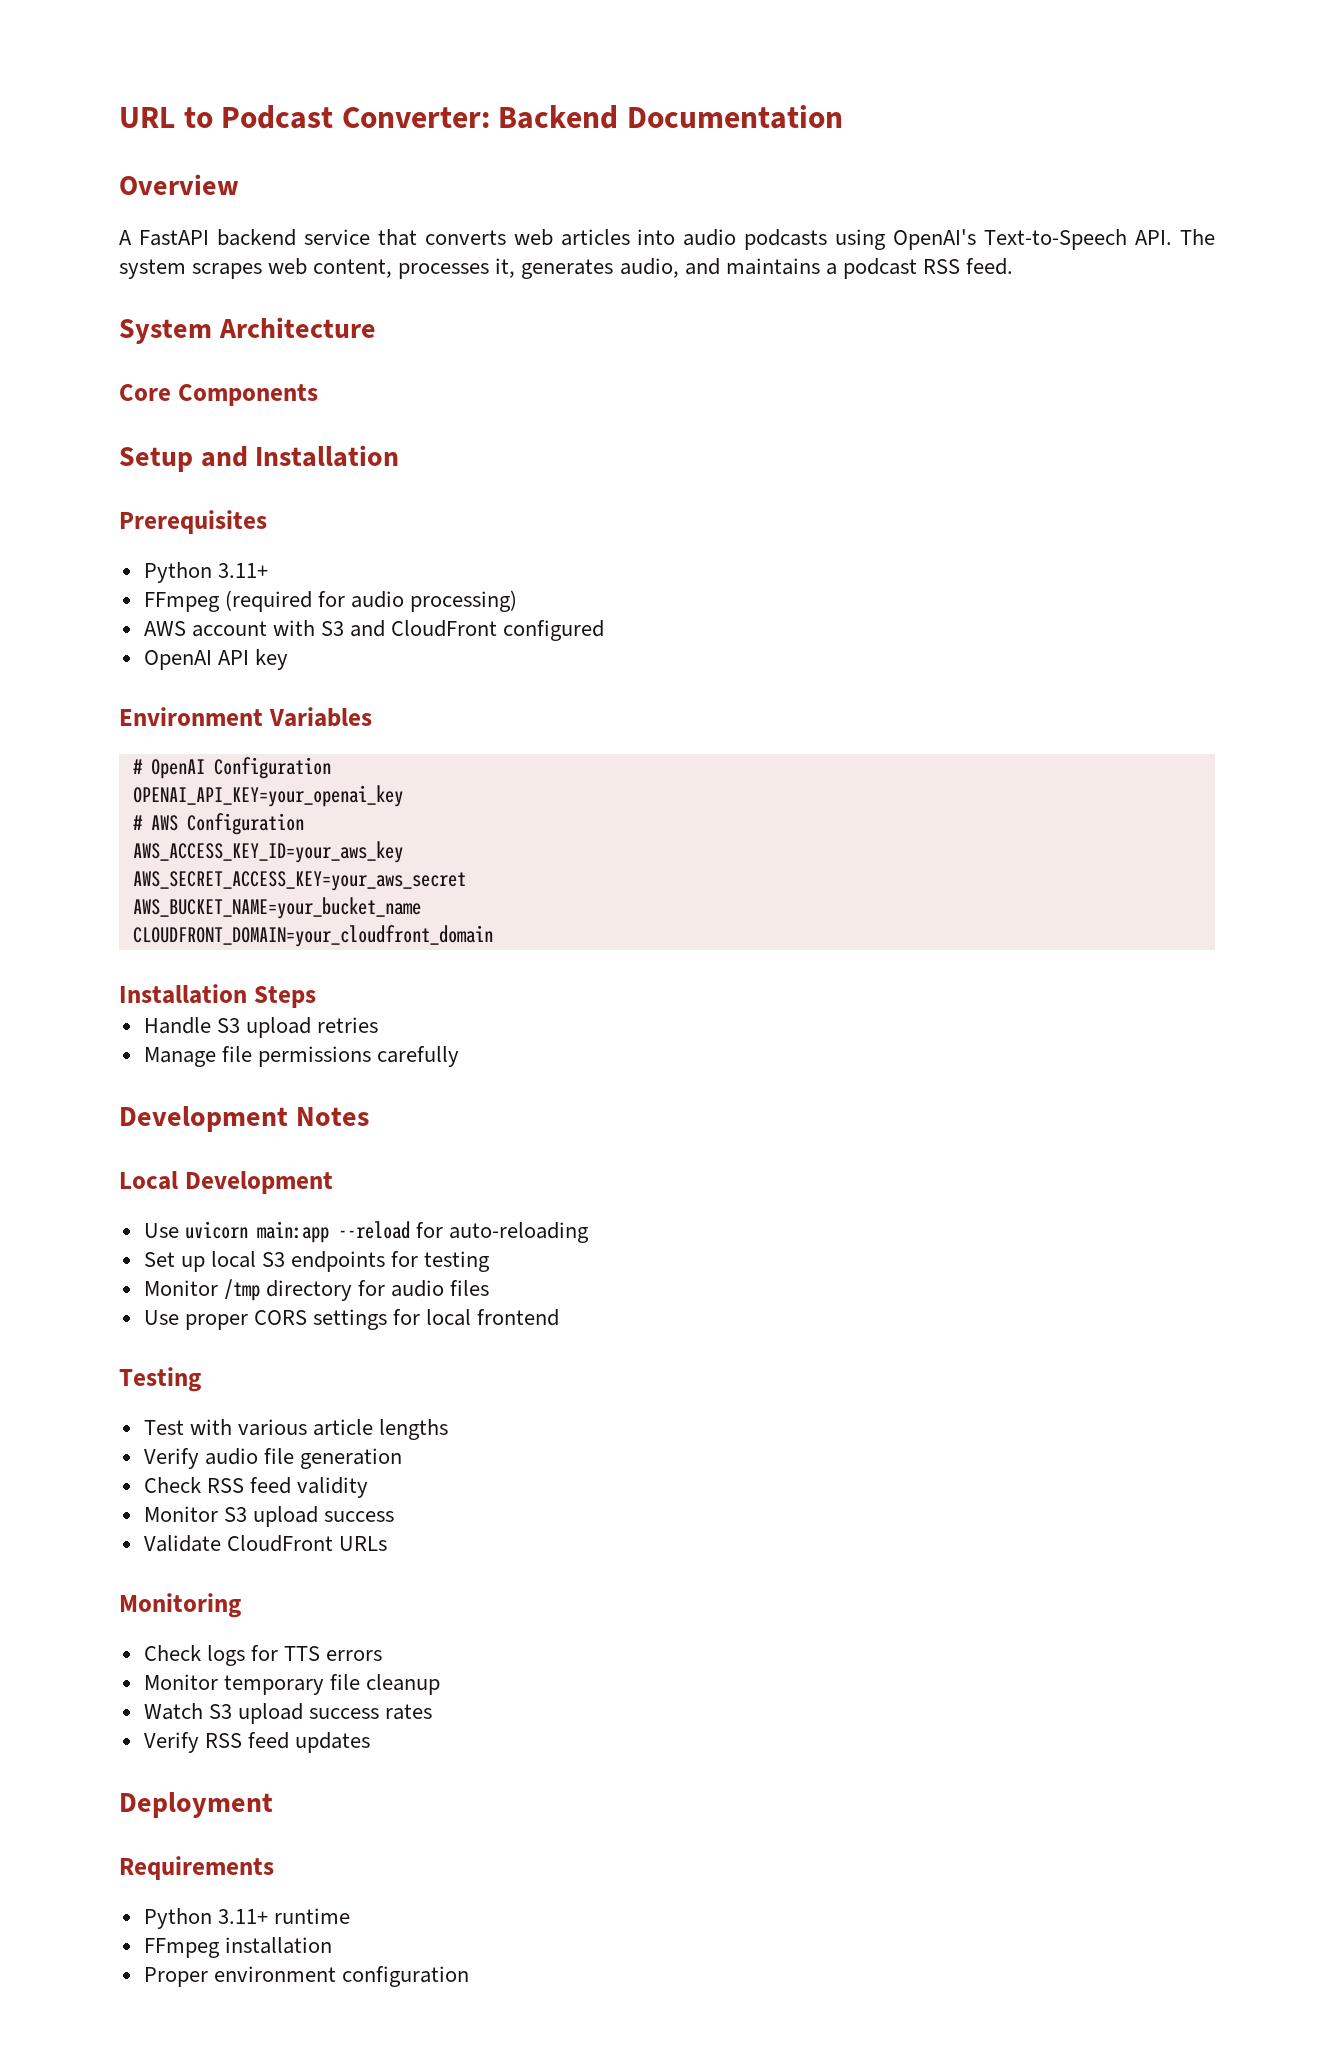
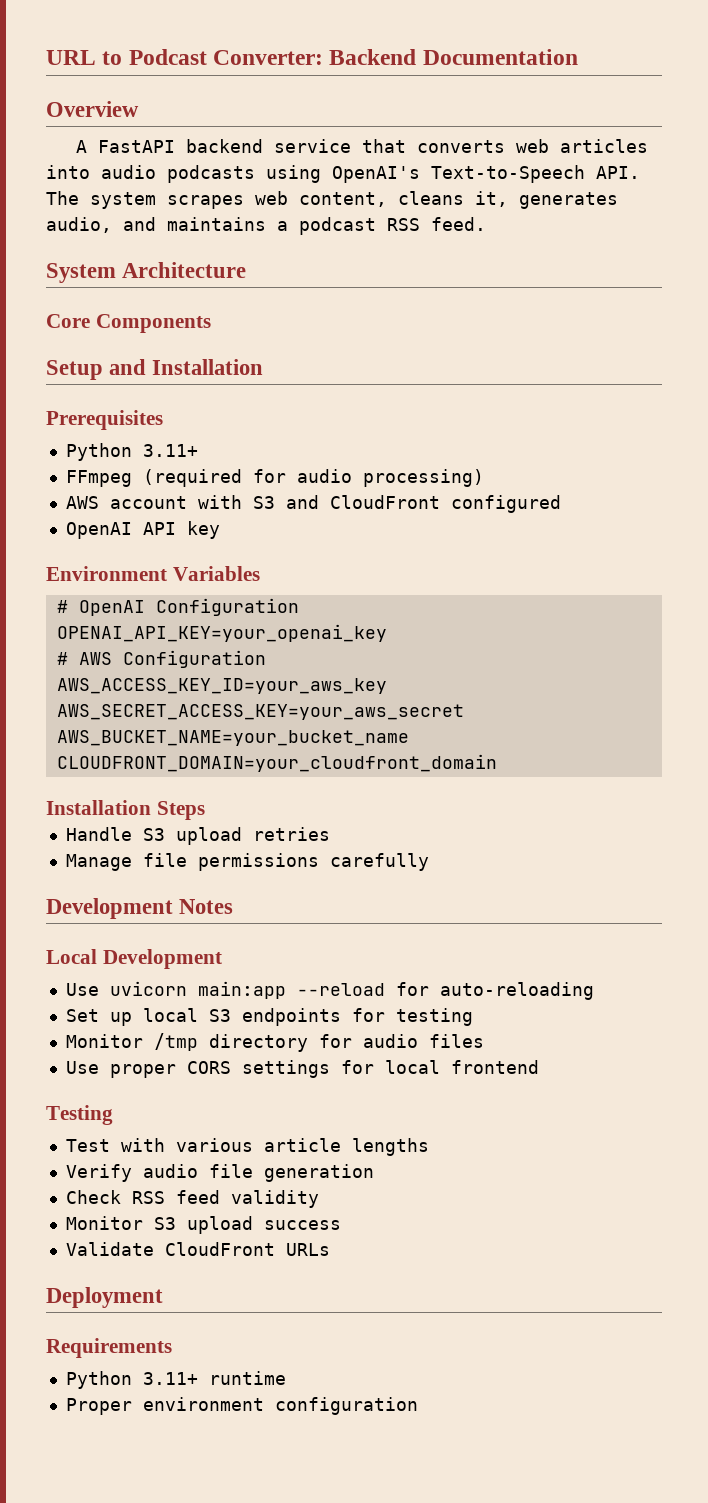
- A FastAPI backend service that converts web articles into audio podcasts using OpenAI's Text-to-Speech API. The system scrapes web content, processes it, generates audio, and maintains a podcast RSS feed.
+ A FastAPI backend service that converts web articles into audio podcasts using OpenAI's Text-to-Speech API. The system scrapes web content, cleans it, generates audio, and maintains a podcast RSS feed.
- Monitoring
- Check logs for TTS errors
- Monitor temporary file cleanup
- Watch S3 upload success rates
- Verify RSS feed updates
- FFmpeg installation

